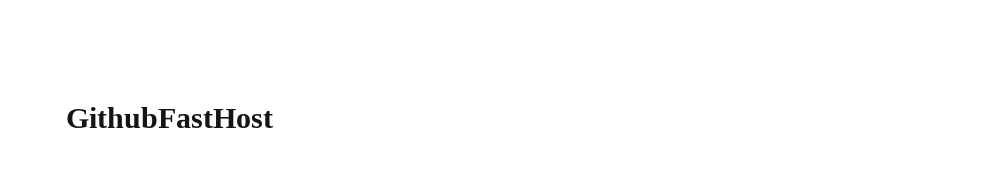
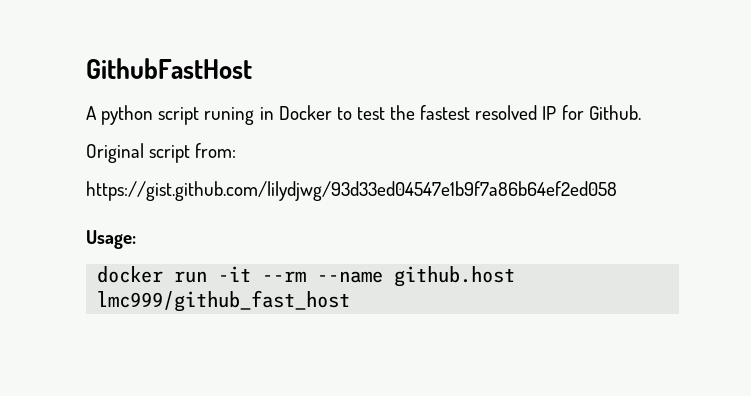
+ A python script runing in Docker to test the fastest resolved IP for Github.
+ Original script from:
+ https://gist.github.com/lilydjwg/93d33ed04547e1b9f7a86b64ef2ed058
+ Usage:
+ docker run -it --rm --name github.host lmc999/github_fast_host

